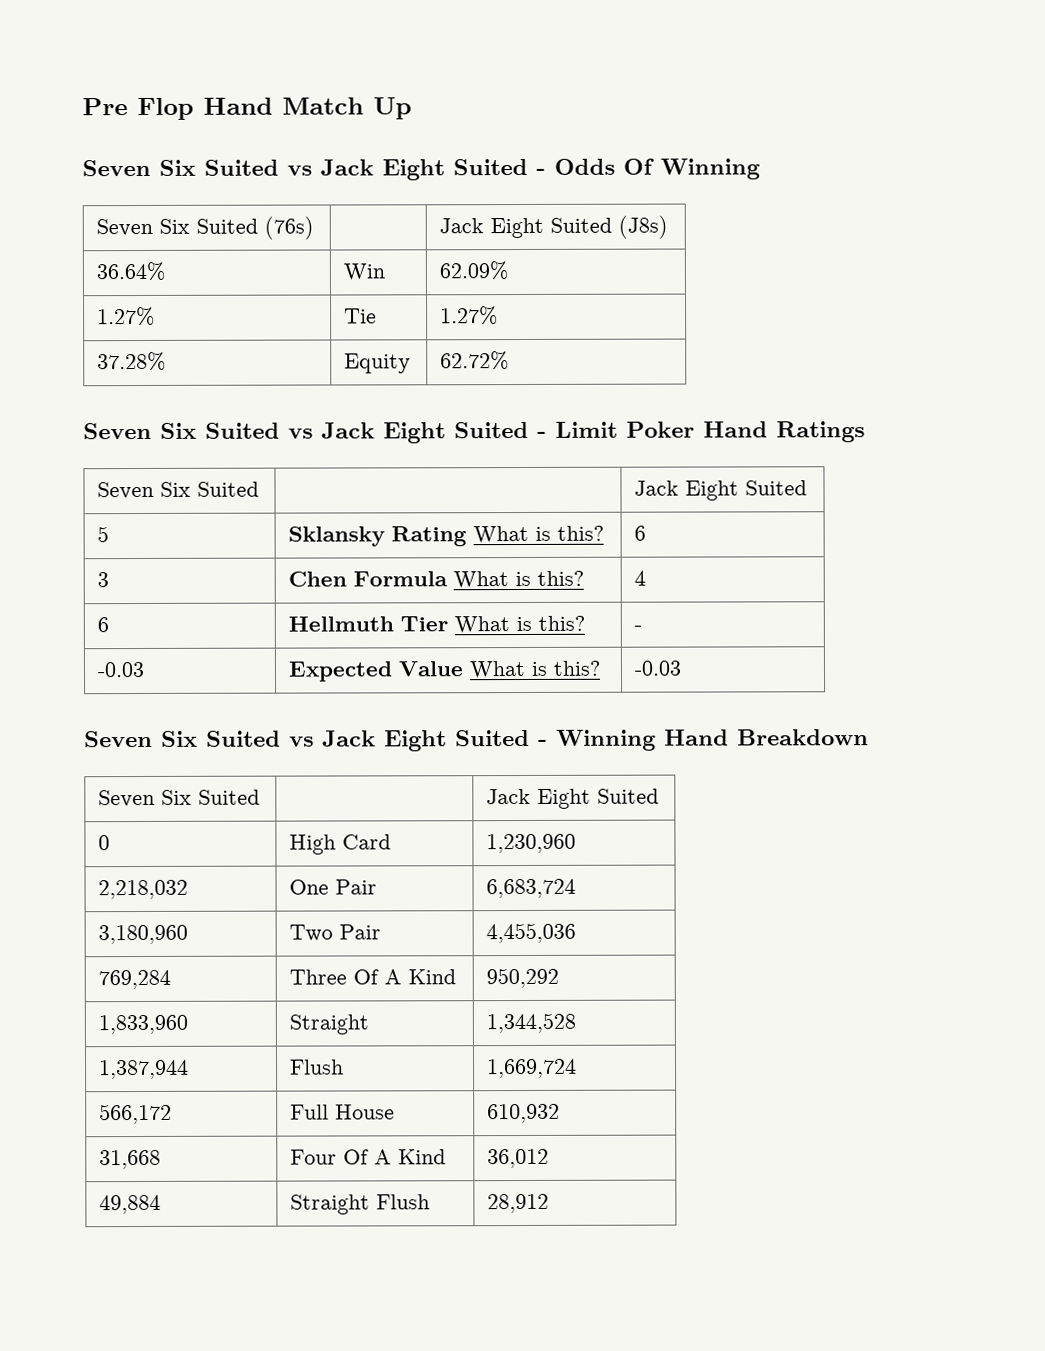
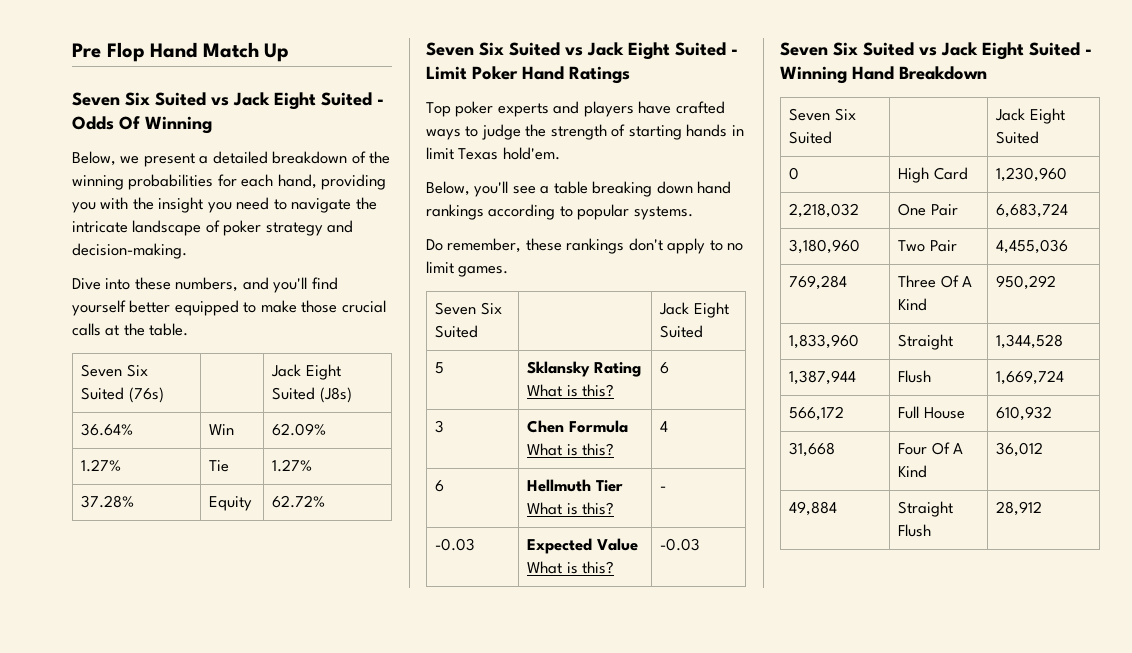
+ Below, we present a detailed breakdown of the winning probabilities for each hand, providing you with the insight you need to navigate the intricate landscape of poker strategy and decision-making.
+ Dive into these numbers, and you'll find yourself better equipped to make those crucial calls at the table.
+ Top poker experts and players have crafted ways to judge the strength of starting hands in limit Texas hold'em.
+ Below, you'll see a table breaking down hand rankings according to popular systems.
+ Do remember, these rankings don't apply to no limit games.

